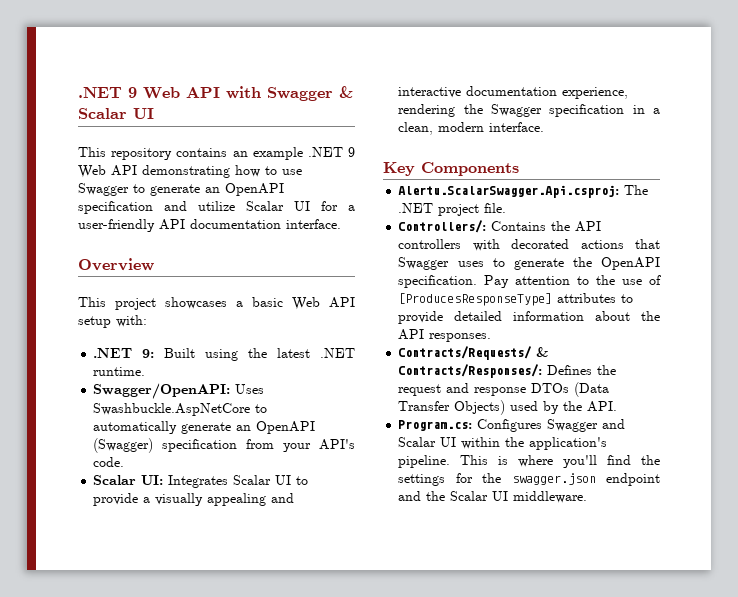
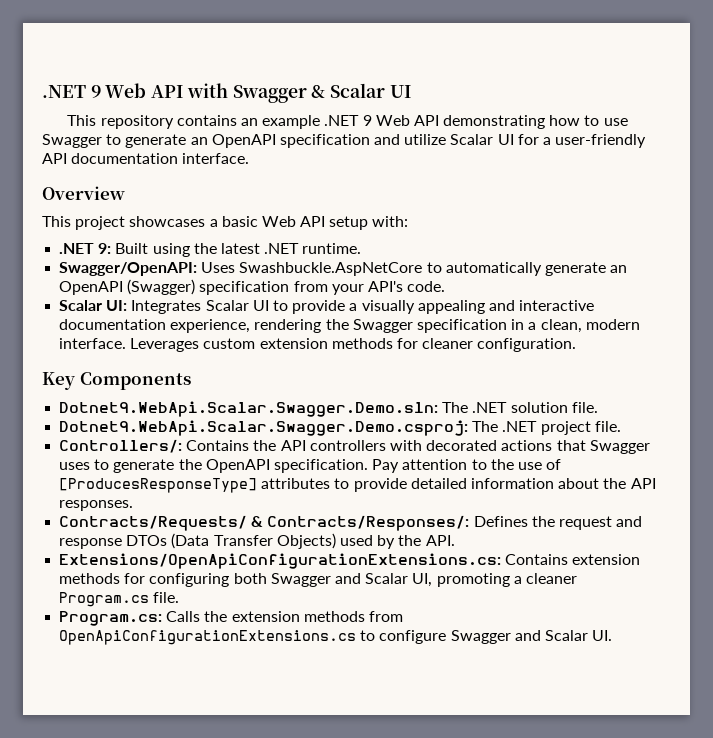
- Scalar UI: Integrates Scalar UI to provide a visually appealing and interactive documentation experience, rendering the Swagger specification in a clean, modern interface.
+ Scalar UI: Integrates Scalar UI to provide a visually appealing and interactive documentation experience, rendering the Swagger specification in a clean, modern interface. Leverages custom extension methods for cleaner configuration.
  Key Components
- Alertu.ScalarSwagger.Api.csproj: The .NET project file.
+ Dotnet9.WebApi.Scalar.Swagger.Demo.sln: The .NET solution file.
+ Dotnet9.WebApi.Scalar.Swagger.Demo.csproj: The .NET project file.
- Program.cs: Configures Swagger and Scalar UI within the application's pipeline. This is where you'll find the settings for the swagger.json endpoint and the Scalar UI middleware.
+ Extensions/OpenApiConfigurationExtensions.cs: Contains extension methods for configuring both Swagger and Scalar UI, promoting a cleaner Program.cs file.
+ Program.cs: Calls the extension methods from OpenApiConfigurationExtensions.cs to configure Swagger and Scalar UI.

